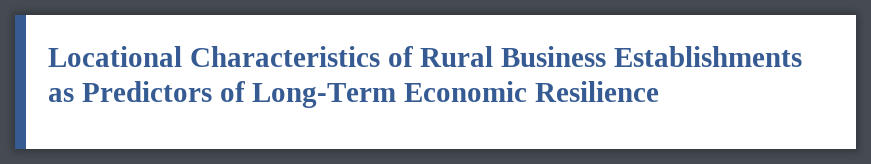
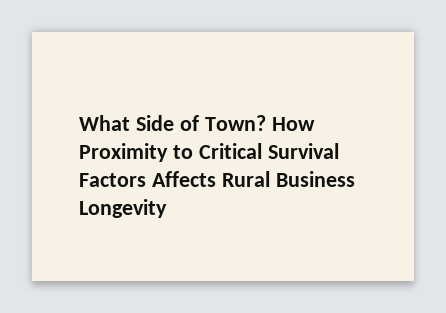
- Locational Characteristics of Rural Business Establishments as Predictors of Long-Term Economic Resilience
+ What Side of Town? How Proximity to Critical Survival Factors Affects Rural Business Longevity

